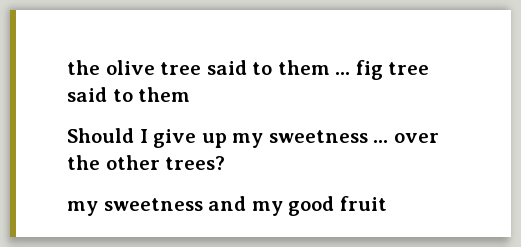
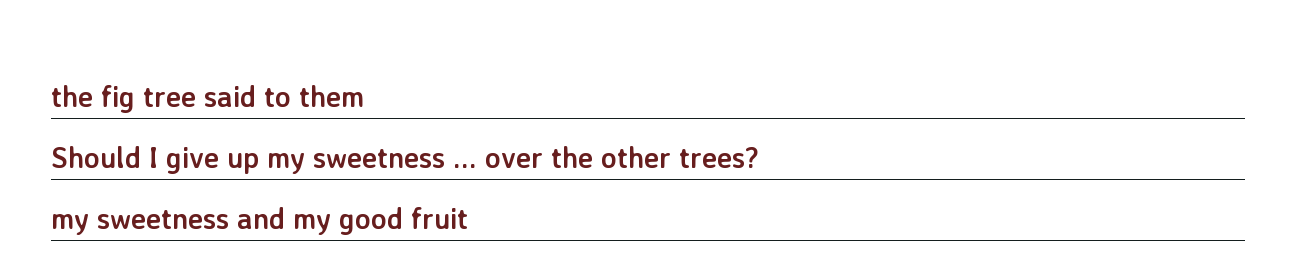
- the olive tree said to them ... fig tree said to them
+ the fig tree said to them

